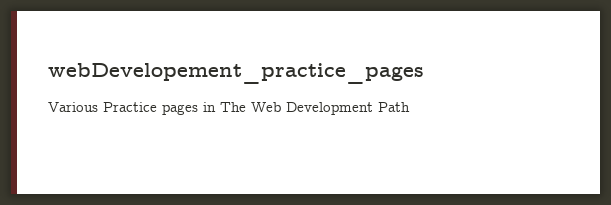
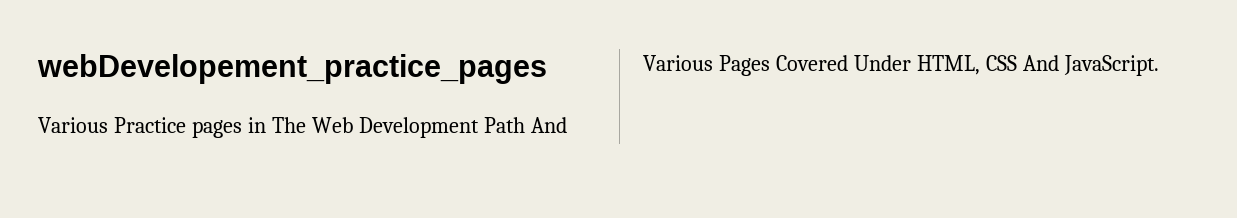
- Various Practice pages in The Web Development Path
+ Various Practice pages in The Web Development Path And Various Pages Covered Under HTML, CSS And JavaScript.

